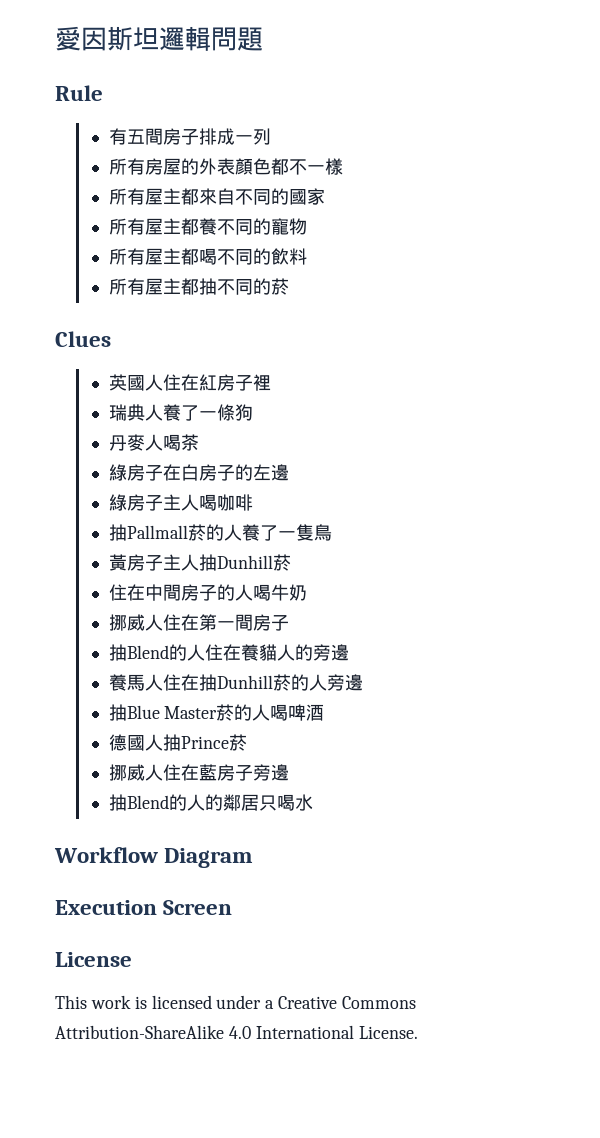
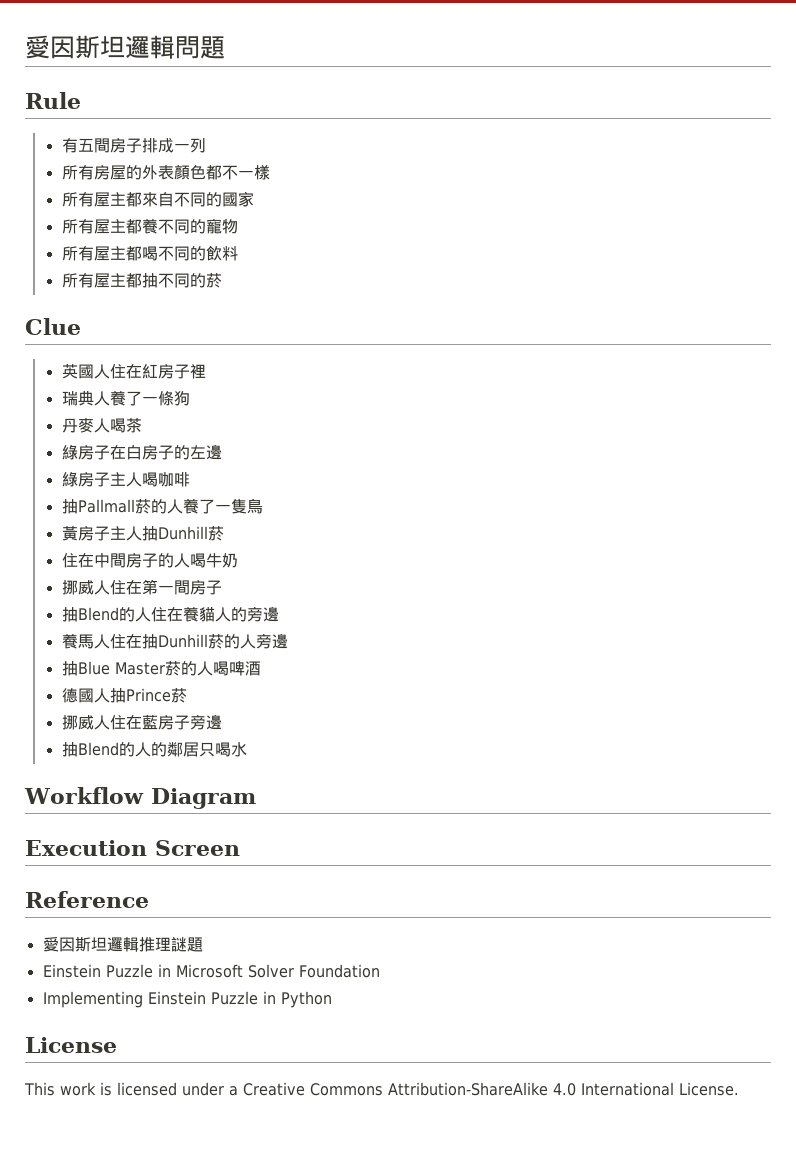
- Clues
+ Clue
+ Reference
+ 愛因斯坦邏輯推理謎題
+ Einstein Puzzle in Microsoft Solver Foundation
+ Implementing Einstein Puzzle in Python

